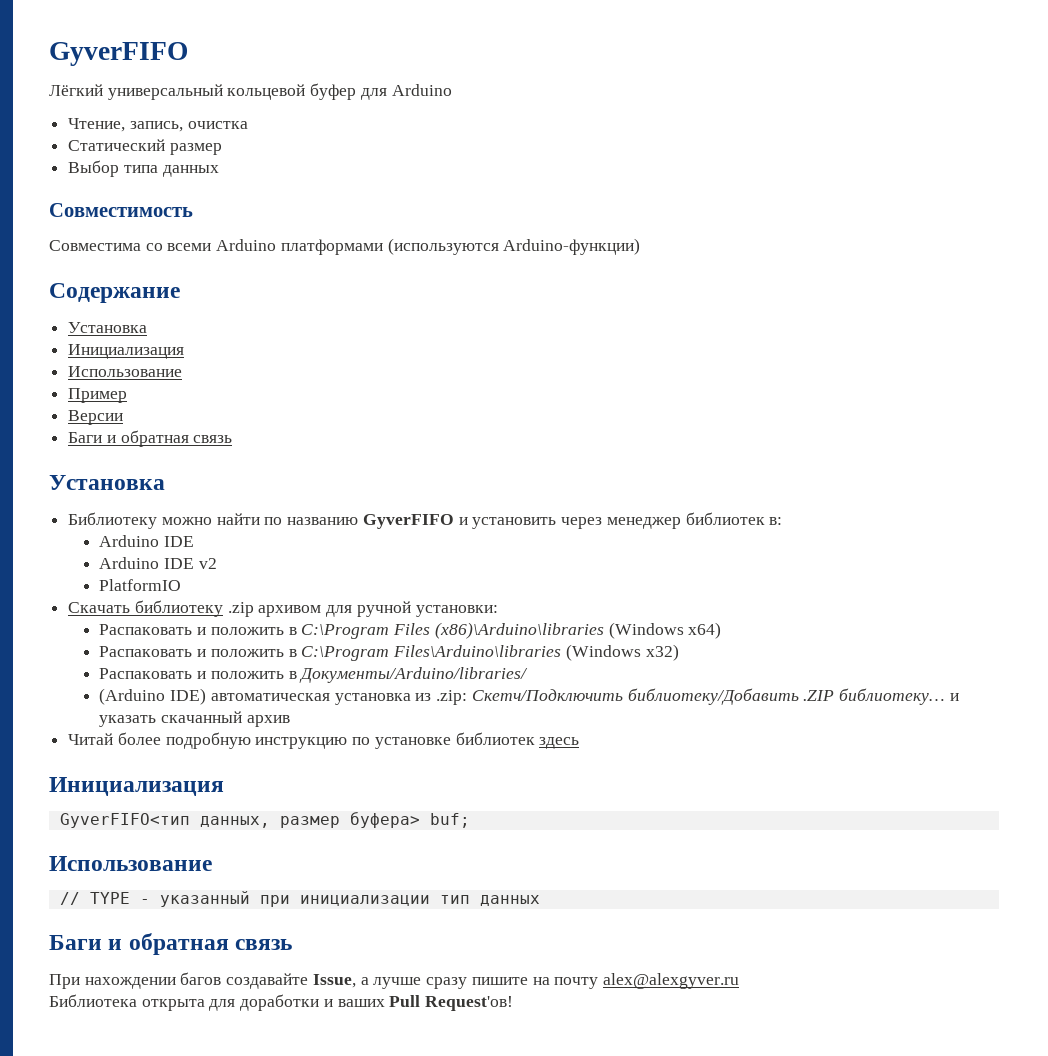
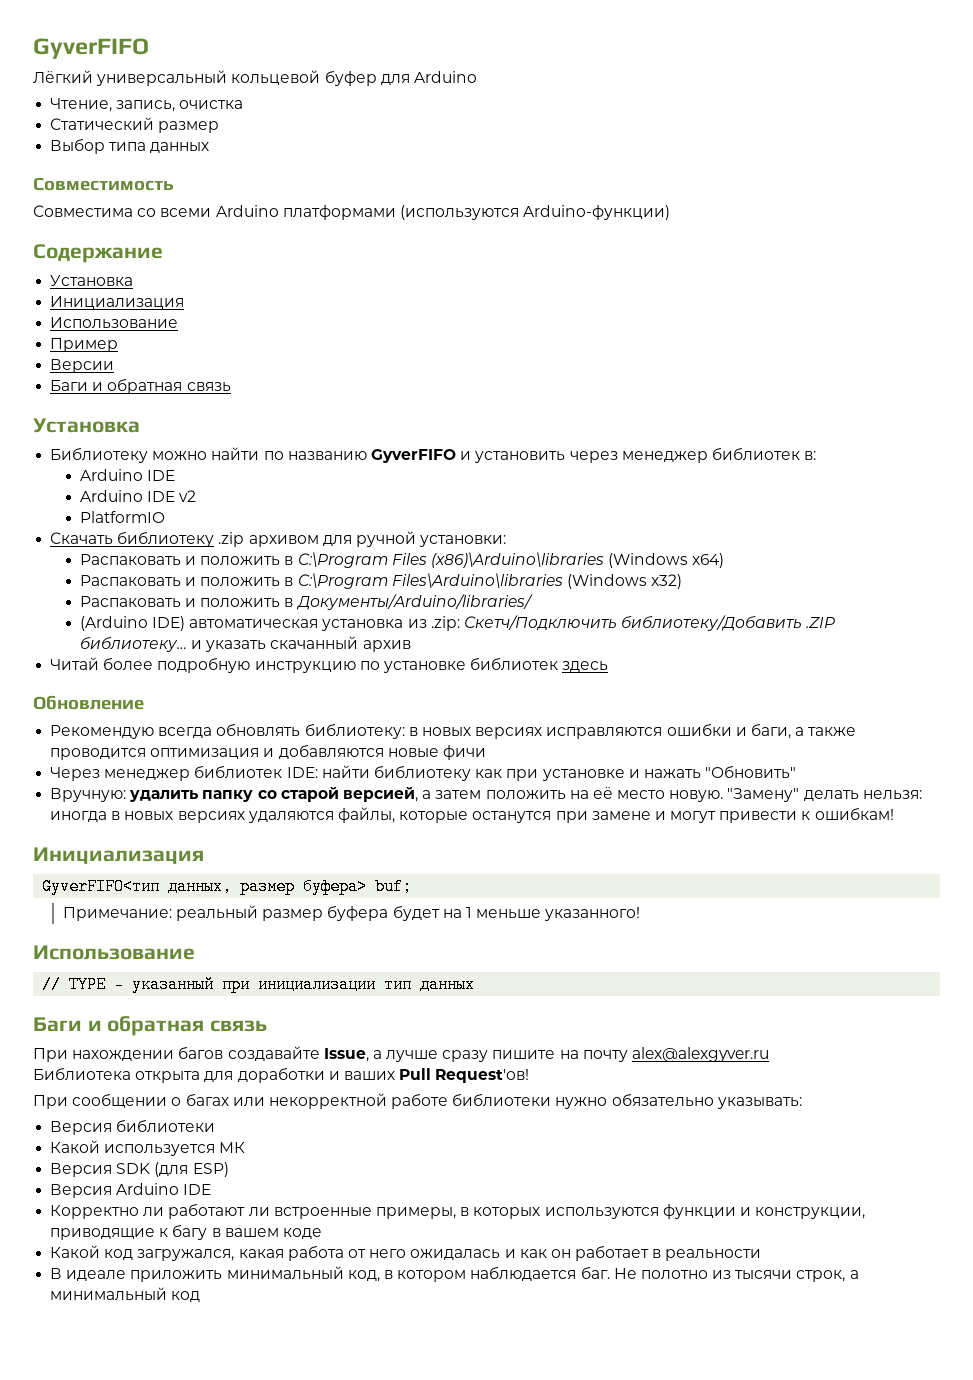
+ Обновление
+ Рекомендую всегда обновлять библиотеку: в новых версиях исправляются ошибки и баги, а также проводится оптимизация и добавляются новые фичи
+ Через менеджер библиотек IDE: найти библиотеку как при установке и нажать "Обновить"
+ Вручную: удалить папку со старой версией, а затем положить на её место новую. "Замену" делать нельзя: иногда в новых версиях удаляются файлы, которые останутся при замене и могут привести к ошибкам!
+ Примечание: реальный размер буфера будет на 1 меньше указанного!
+ При сообщении о багах или некорректной работе библиотеки нужно обязательно указывать:
+ Версия библиотеки
+ Какой используется МК
+ Версия SDK (для ESP)
+ Версия Arduino IDE
+ Корректно ли работают ли встроенные примеры, в которых используются функции и конструкции, приводящие к багу в вашем коде
+ Какой код загружался, какая работа от него ожидалась и как он работает в реальности
+ В идеале приложить минимальный код, в котором наблюдается баг. Не полотно из тысячи строк, а минимальный код

